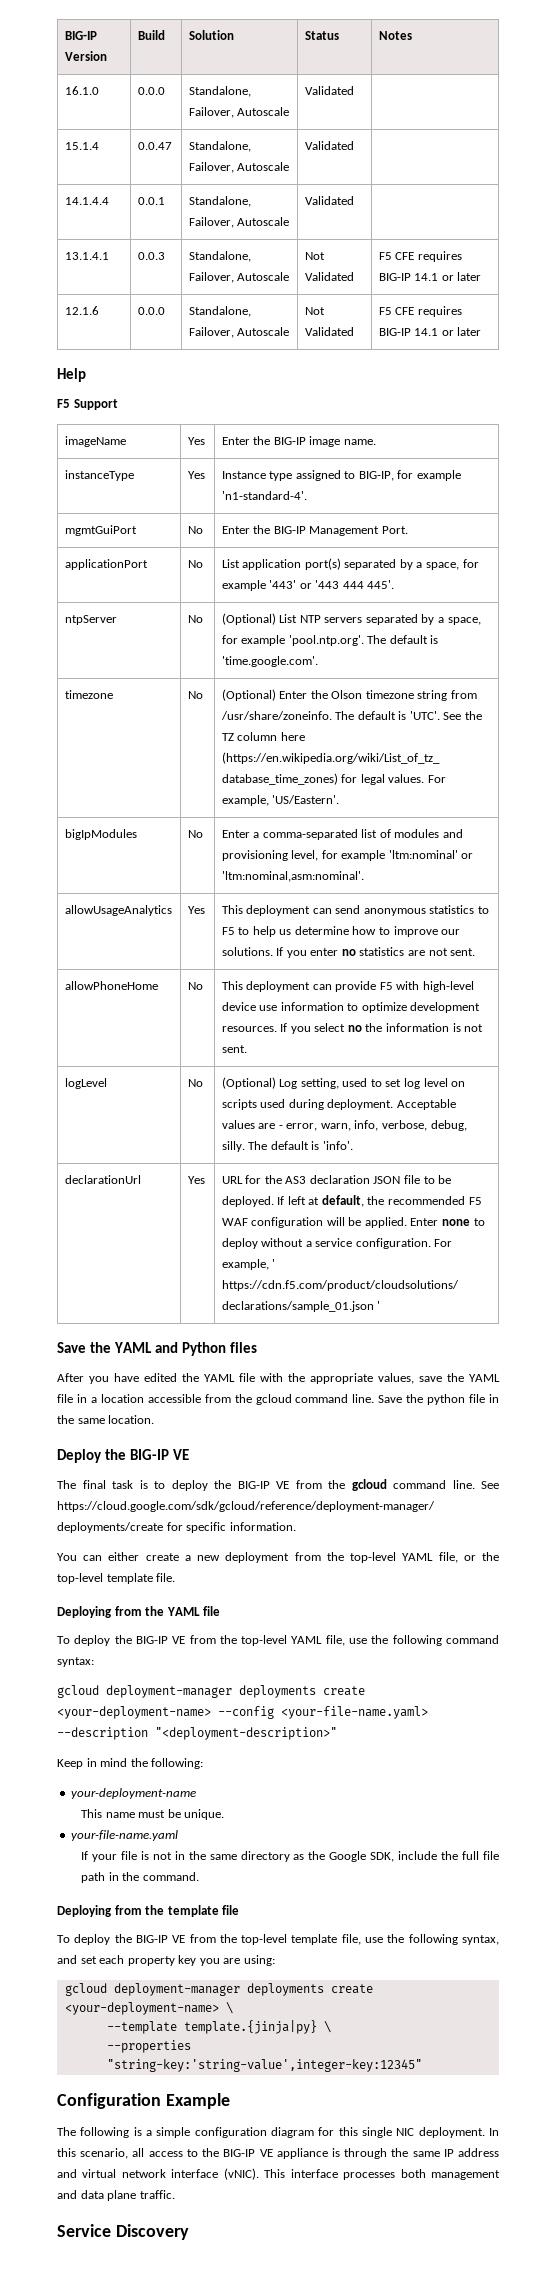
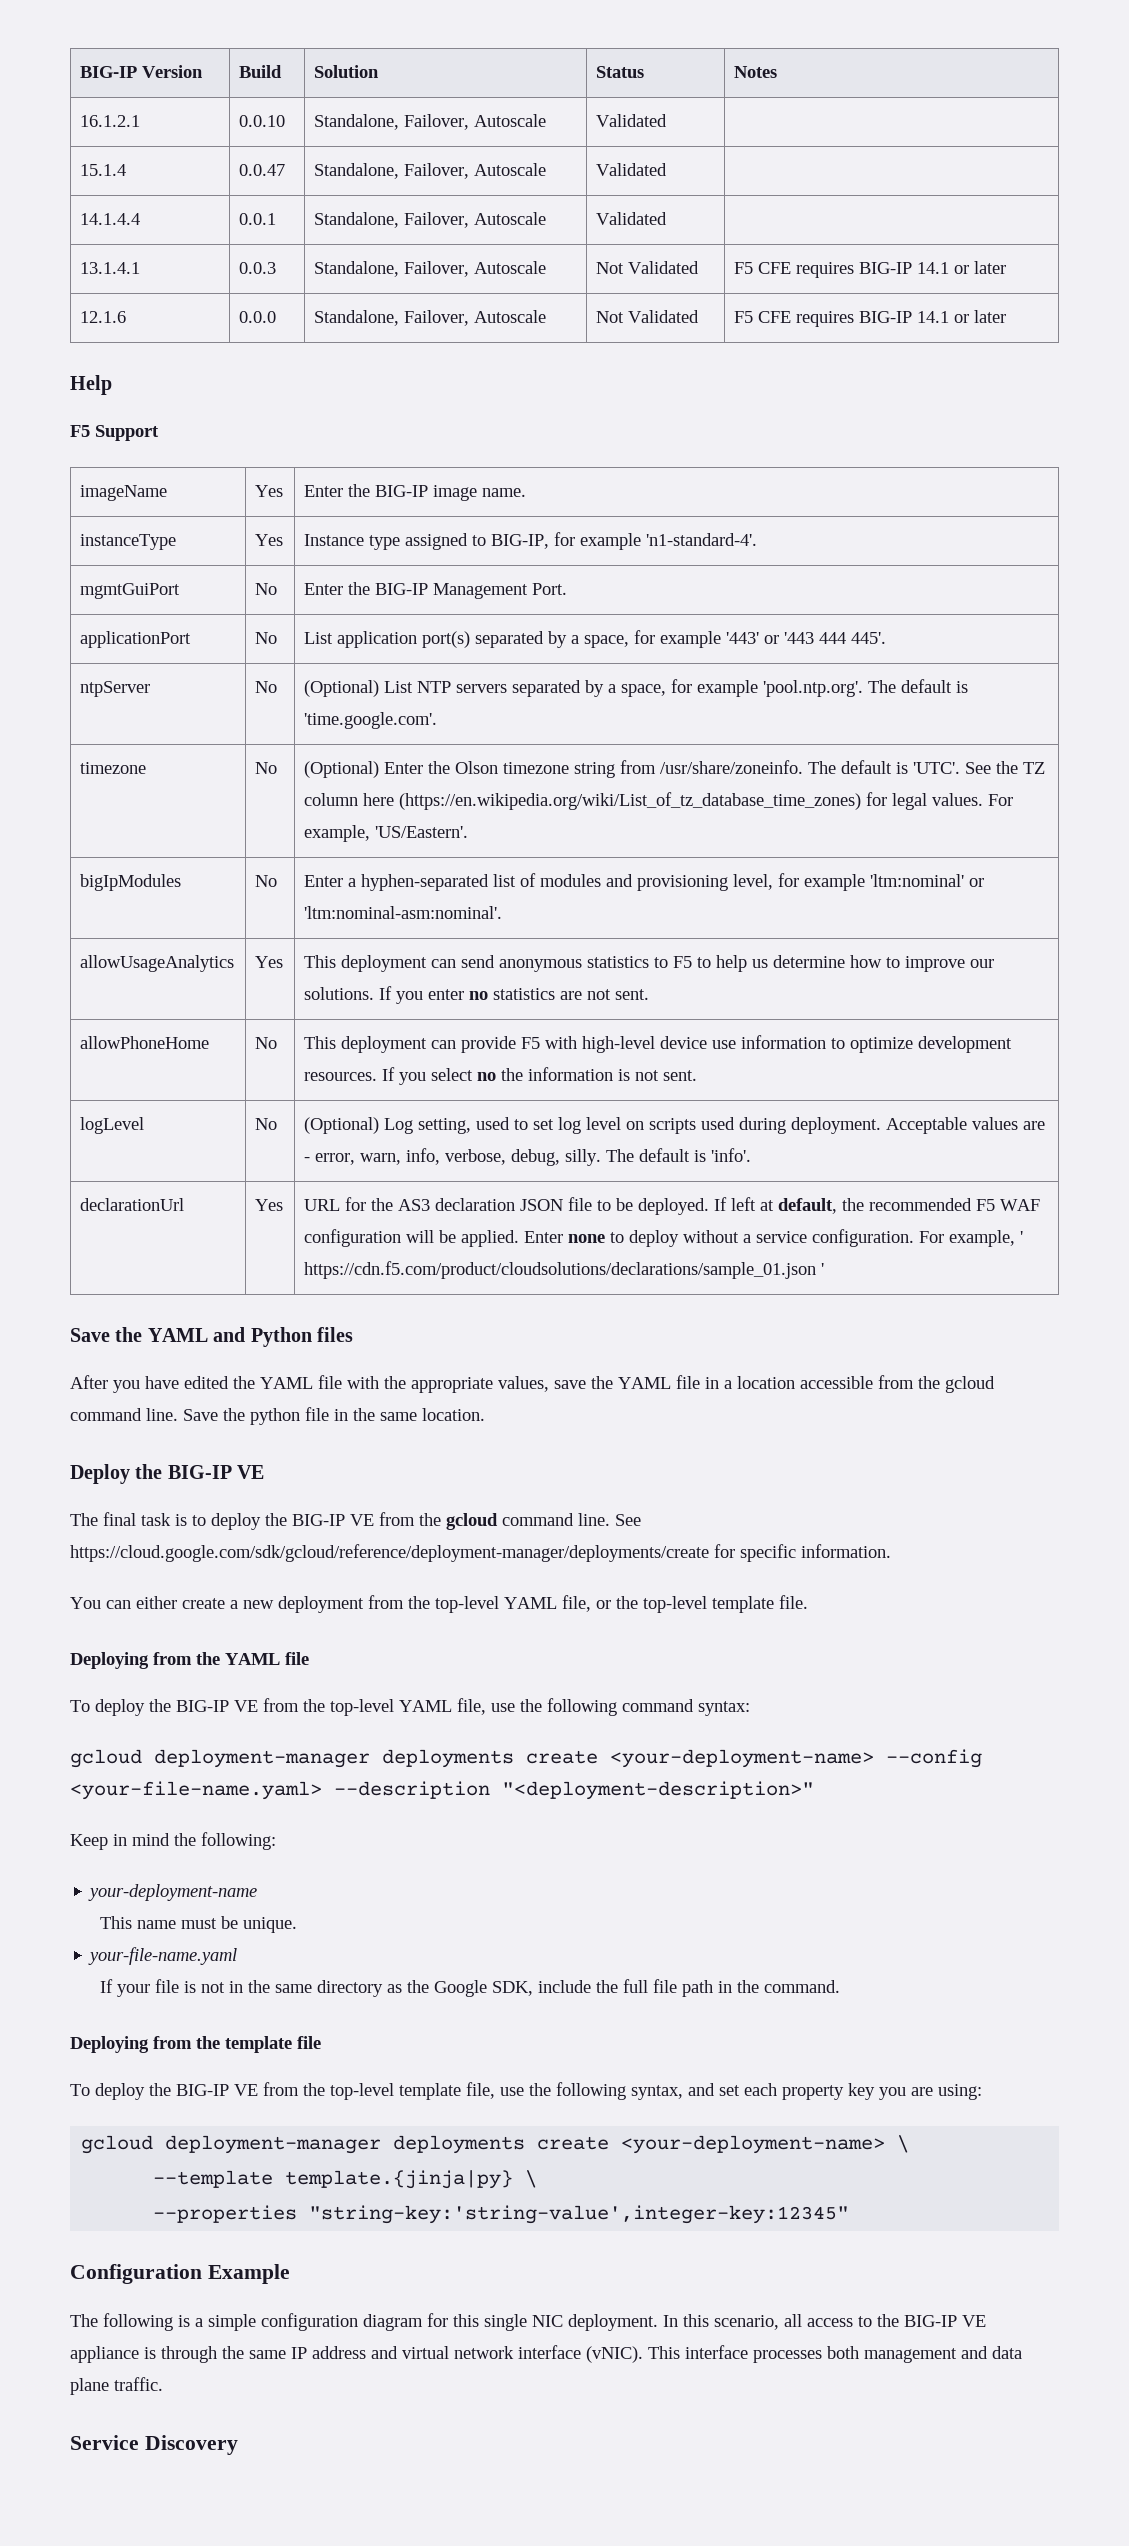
- 16.1.0 | 0.0.0 | Standalone, Failover, Autoscale | Validated |
+ 16.1.2.1 | 0.0.10 | Standalone, Failover, Autoscale | Validated |
- bigIpModules | No | Enter a comma-separated list of modules and provisioning level, for example 'ltm:nominal' or 'ltm:nominal,asm:nominal'.
+ bigIpModules | No | Enter a hyphen-separated list of modules and provisioning level, for example 'ltm:nominal' or 'ltm:nominal-asm:nominal'.

